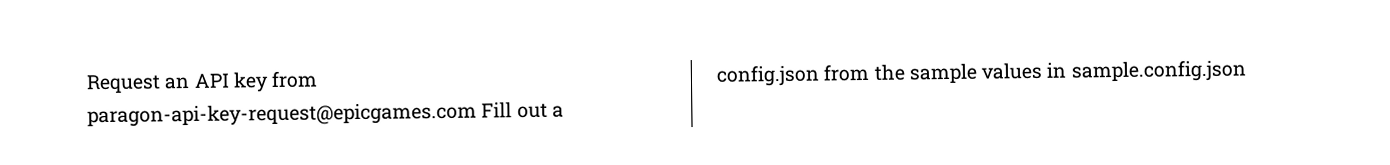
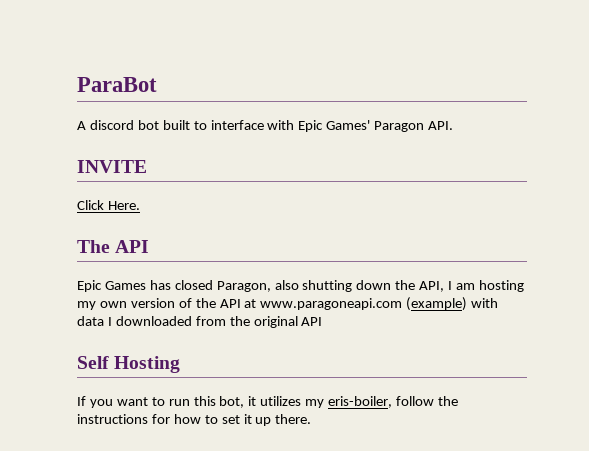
- Request an API key from paragon-api-key-request@epicgames.com Fill out a config.json from the sample values in sample.config.json
+ ParaBot
+ A discord bot built to interface with Epic Games' Paragon API.
+ INVITE
+ Click Here.
+ The API
+ Epic Games has closed Paragon, also shutting down the API, I am hosting my own version of the API at www.paragoneapi.com (example) with data I downloaded from the original API
+ Self Hosting
+ If you want to run this bot, it utilizes my eris-boiler, follow the instructions for how to set it up there.

